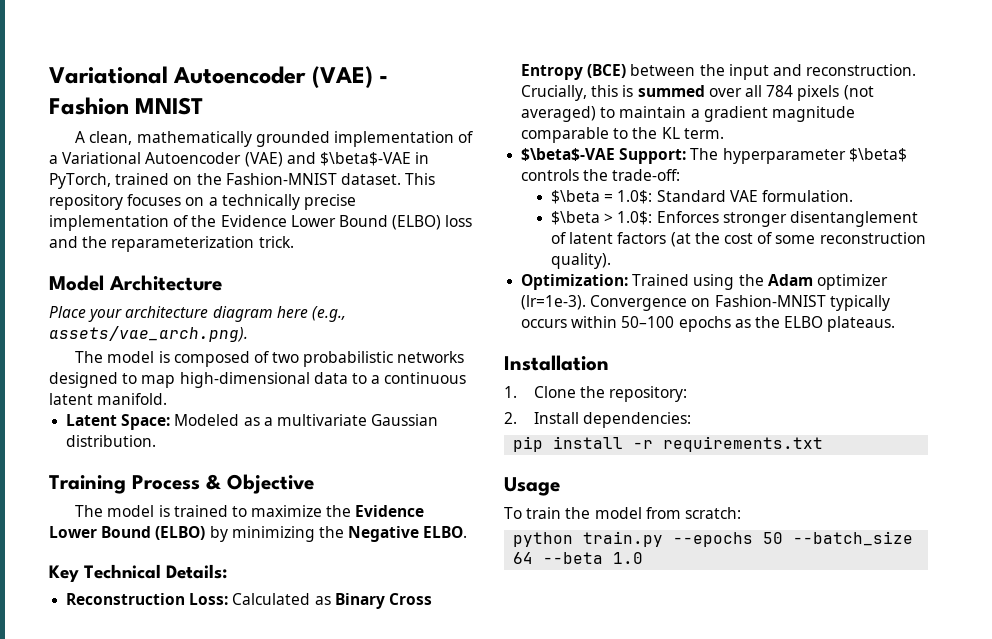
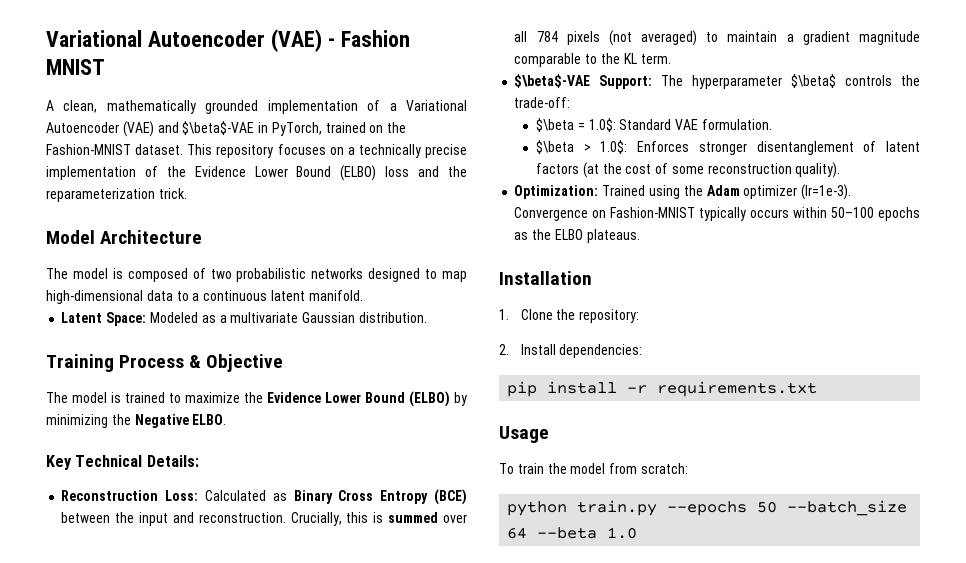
- Place your architecture diagram here (e.g., assets/vae_arch.png).

